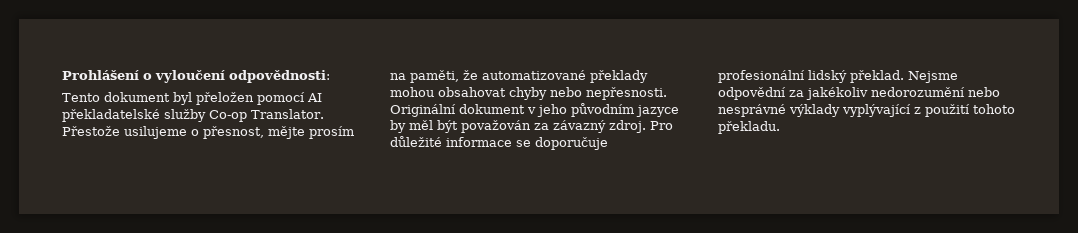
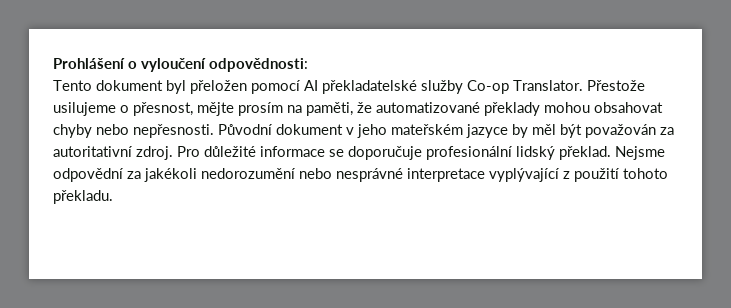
- Originální dokument v jeho původním jazyce by měl být považován za závazný zdroj.
+ Původní dokument v jeho mateřském jazyce by měl být považován za autoritativní zdroj.
- Nejsme odpovědní za jakékoliv nedorozumění nebo nesprávné výklady vyplývající z použití tohoto překladu.
+ Nejsme odpovědní za jakékoli nedorozumění nebo nesprávné interpretace vyplývající z použití tohoto překladu.

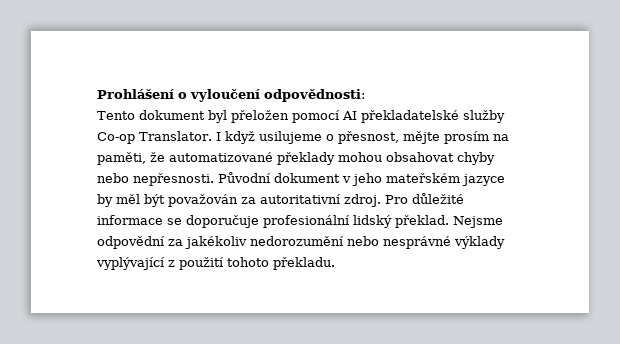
- Přestože usilujeme o přesnost, mějte prosím na paměti, že automatizované překlady mohou obsahovat chyby nebo nepřesnosti.
+ I když usilujeme o přesnost, mějte prosím na paměti, že automatizované překlady mohou obsahovat chyby nebo nepřesnosti.
- Nejsme odpovědní za jakékoli nedorozumění nebo nesprávné interpretace vyplývající z použití tohoto překladu.
+ Nejsme odpovědní za jakékoliv nedorozumění nebo nesprávné výklady vyplývající z použití tohoto překladu.

